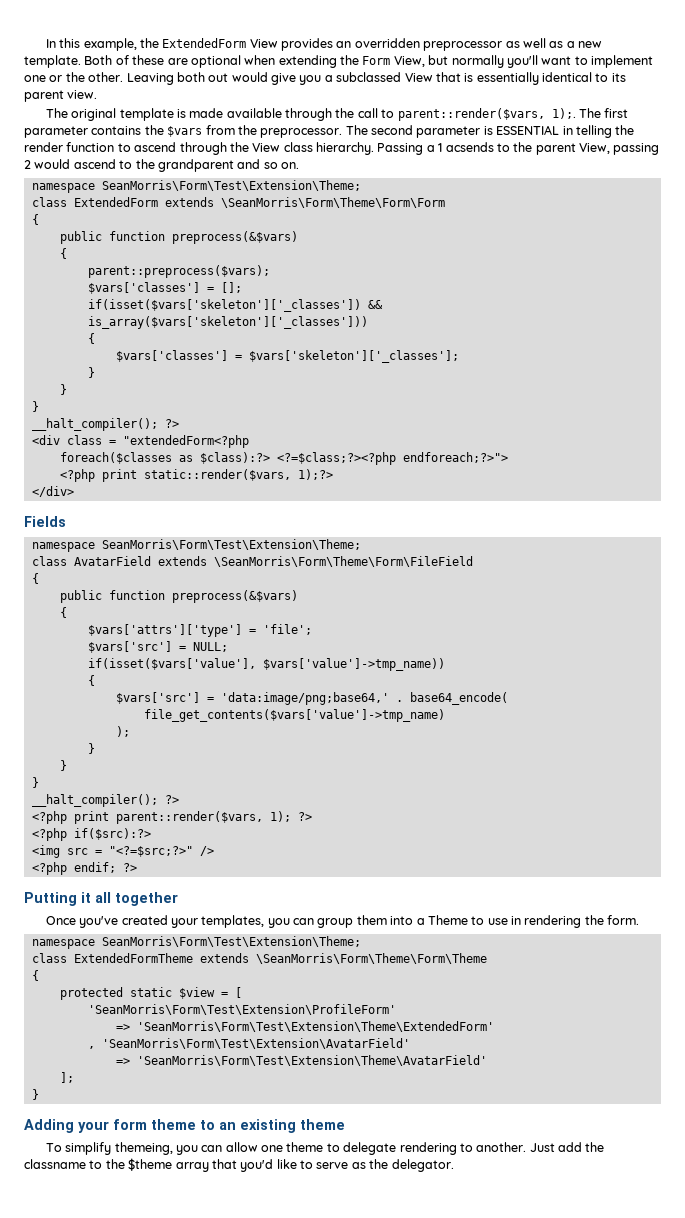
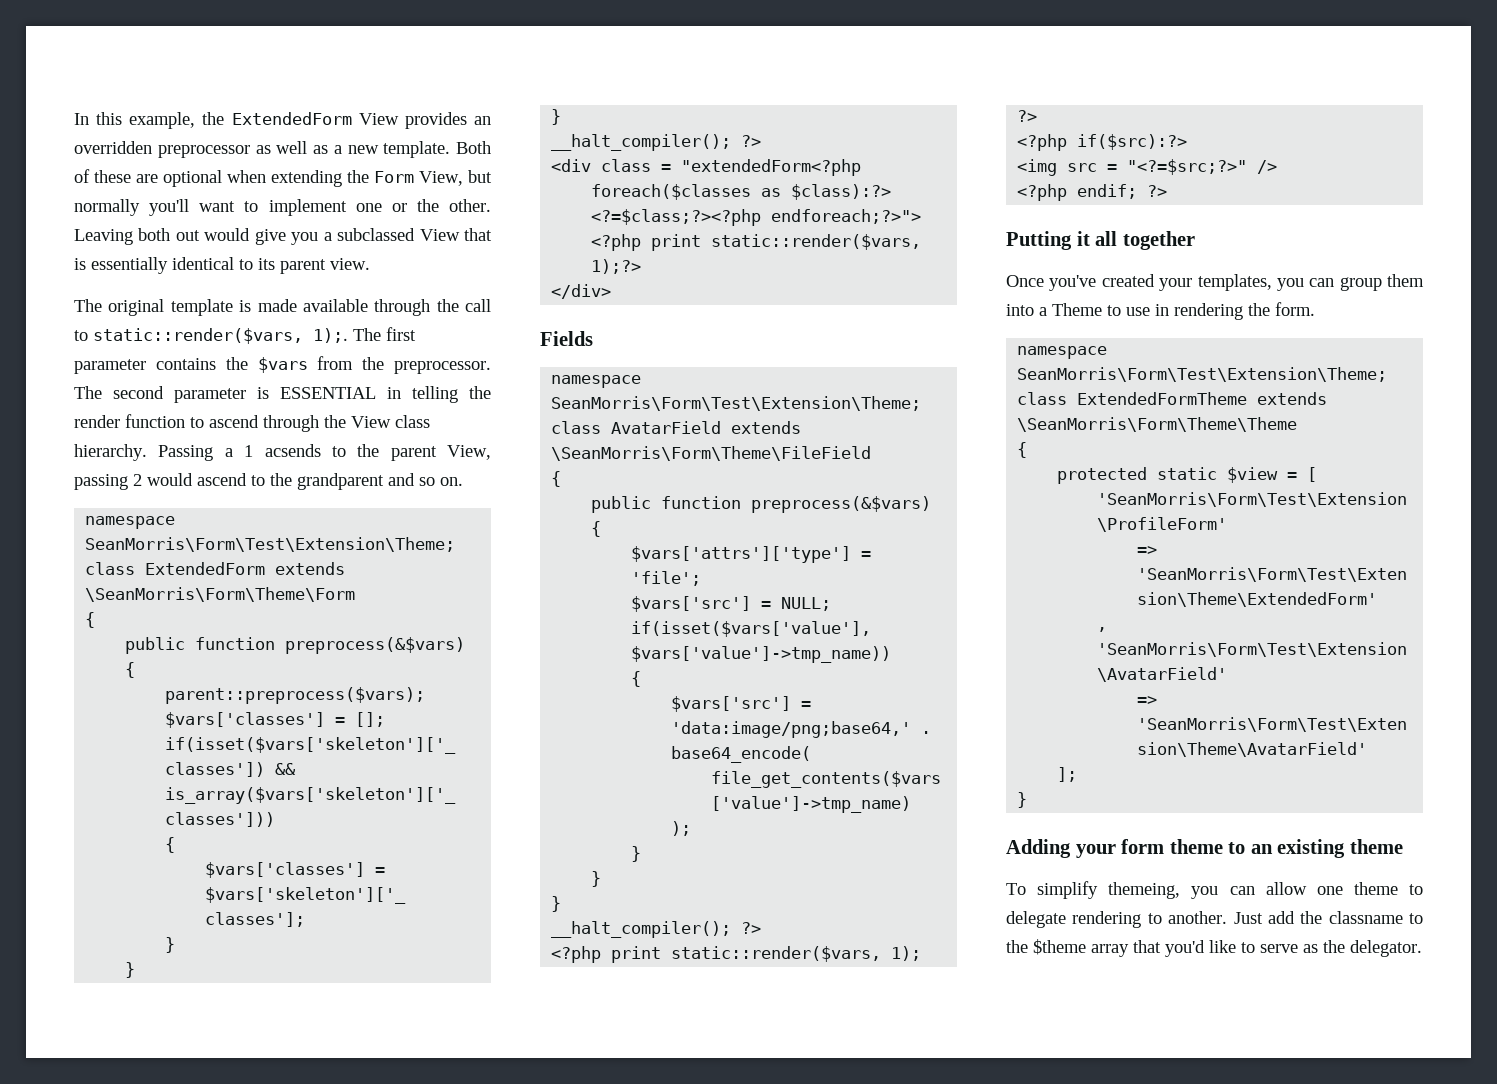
- The original template is made available through the call to parent::render($vars, 1);.
+ The original template is made available through the call to static::render($vars, 1);.
- class ExtendedForm extends \SeanMorris\Form\Theme\Form\Form
+ class ExtendedForm extends \SeanMorris\Form\Theme\Form
- class AvatarField extends \SeanMorris\Form\Theme\Form\FileField
+ class AvatarField extends \SeanMorris\Form\Theme\FileField
- <?php print parent::render($vars, 1); ?>
+ <?php print static::render($vars, 1); ?>
- class ExtendedFormTheme extends \SeanMorris\Form\Theme\Form\Theme
+ class ExtendedFormTheme extends \SeanMorris\Form\Theme\Theme

